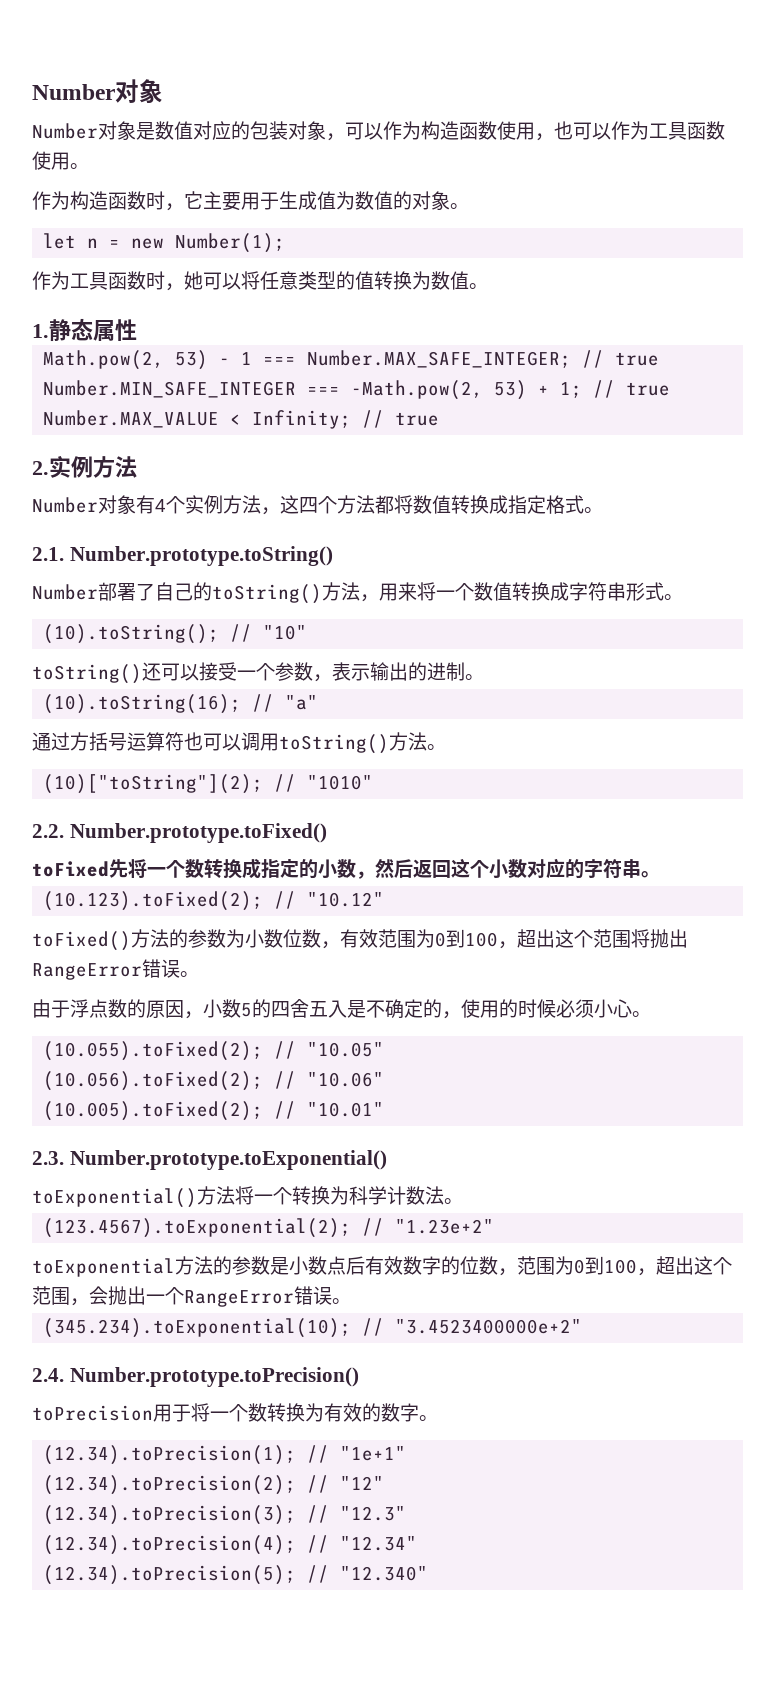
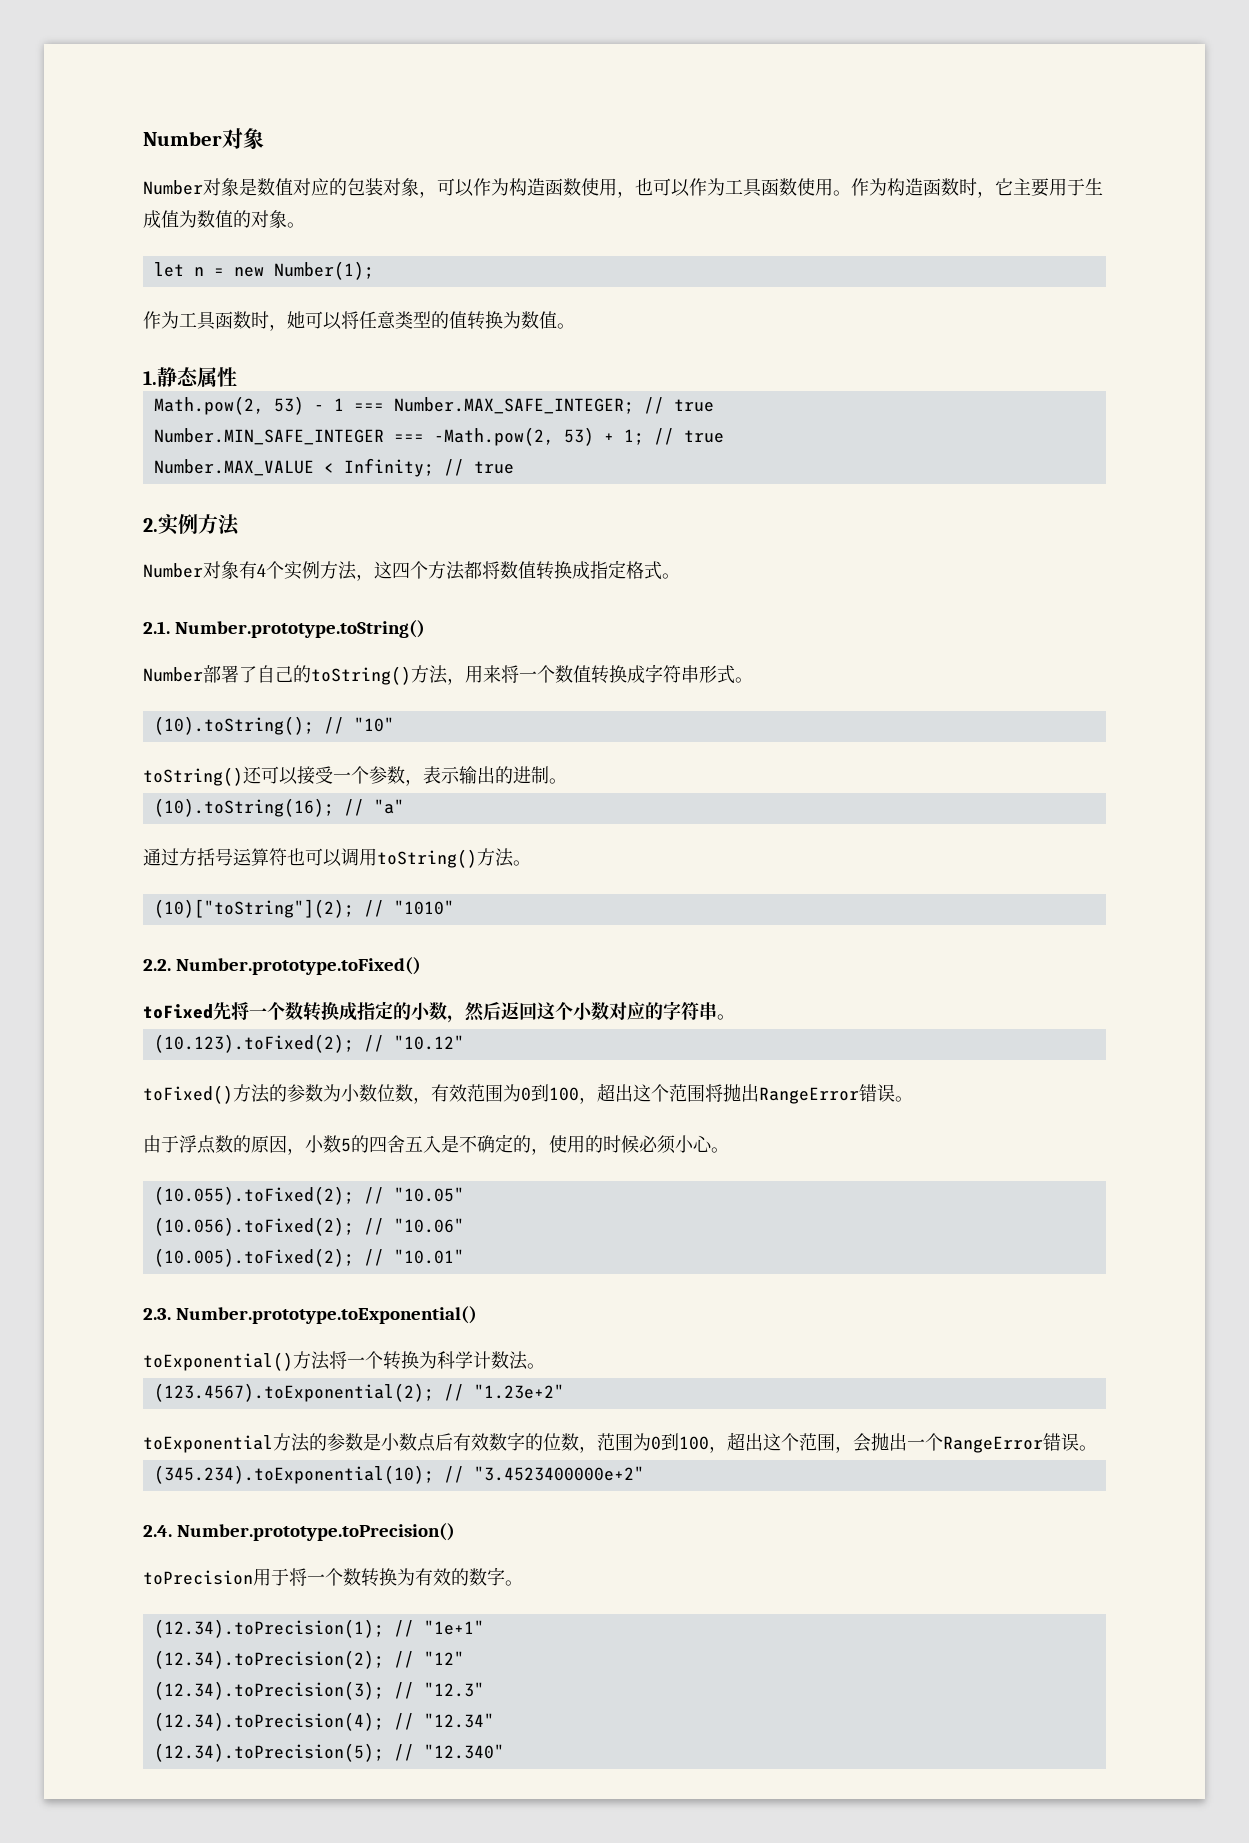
- Number对象是数值对应的包装对象，可以作为构造函数使用，也可以作为工具函数使用。
- 作为构造函数时，它主要用于生成值为数值的对象。
+ Number对象是数值对应的包装对象，可以作为构造函数使用，也可以作为工具函数使用。作为构造函数时，它主要用于生成值为数值的对象。

